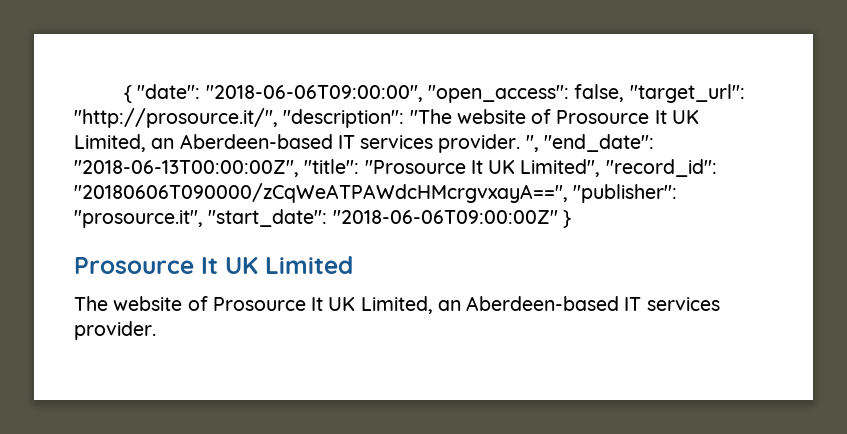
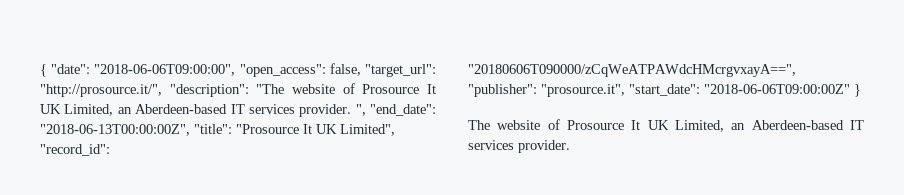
- Prosource It UK Limited

